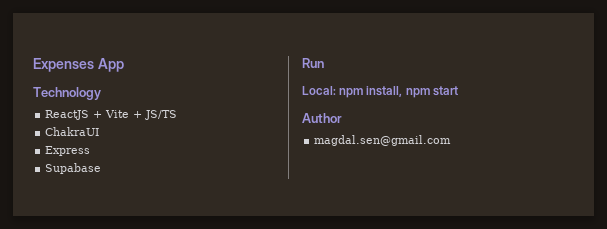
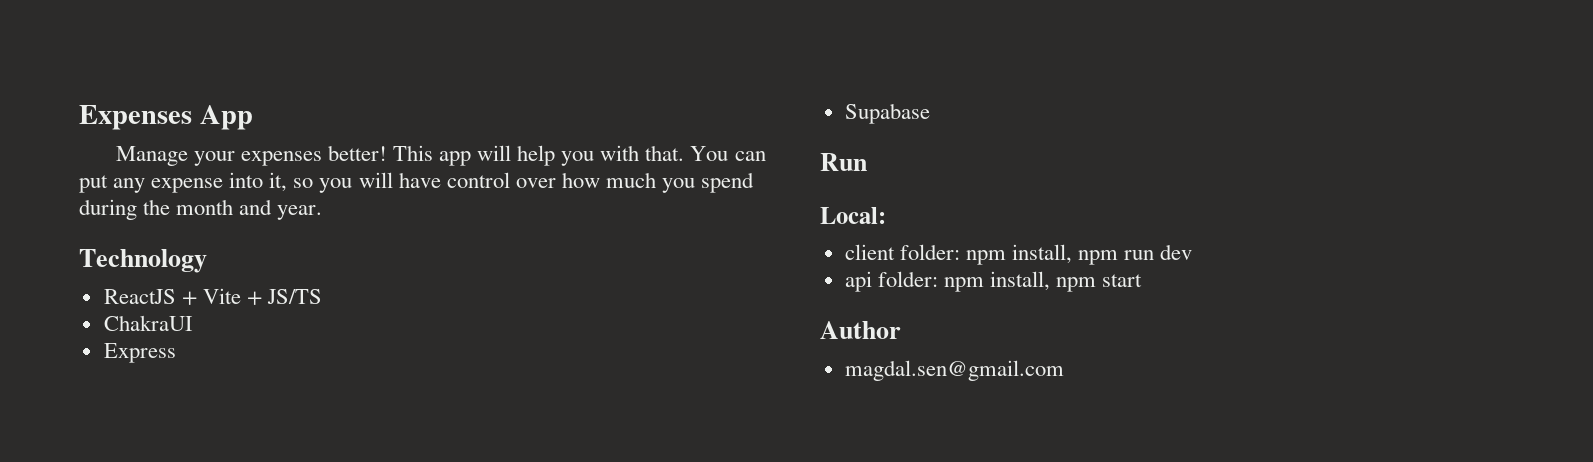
+ Manage your expenses better! This app will help you with that. You can put any expense into it, so you will have control over how much you spend during the month and year.
- Local: npm install, npm start
+ Local:
+ client folder: npm install, npm run dev
+ api folder: npm install, npm start

